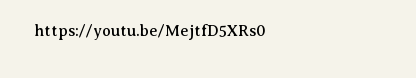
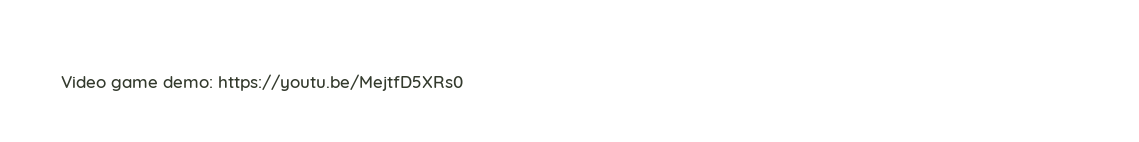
- https://youtu.be/MejtfD5XRs0
+ Video game demo: https://youtu.be/MejtfD5XRs0

